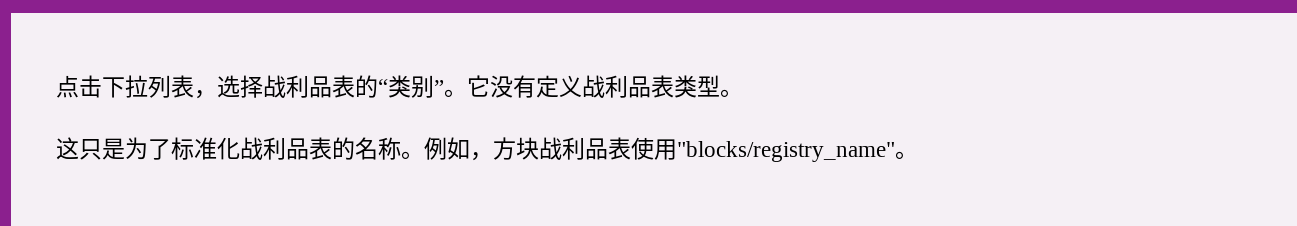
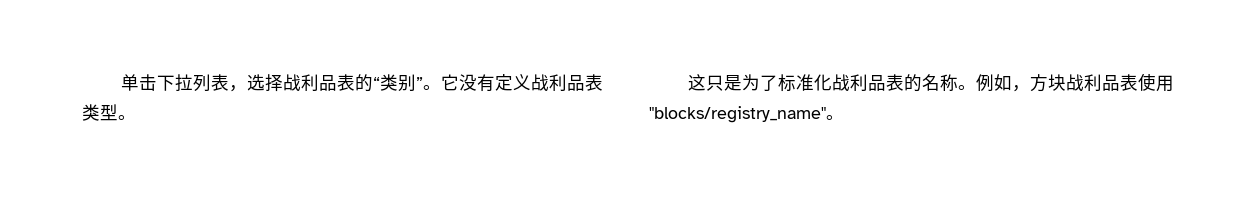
- 点击下拉列表，选择战利品表的“类别”。
+ 单击下拉列表，选择战利品表的“类别”。

